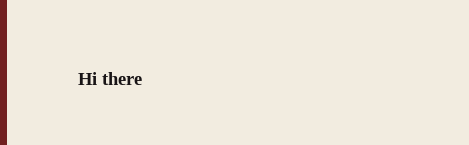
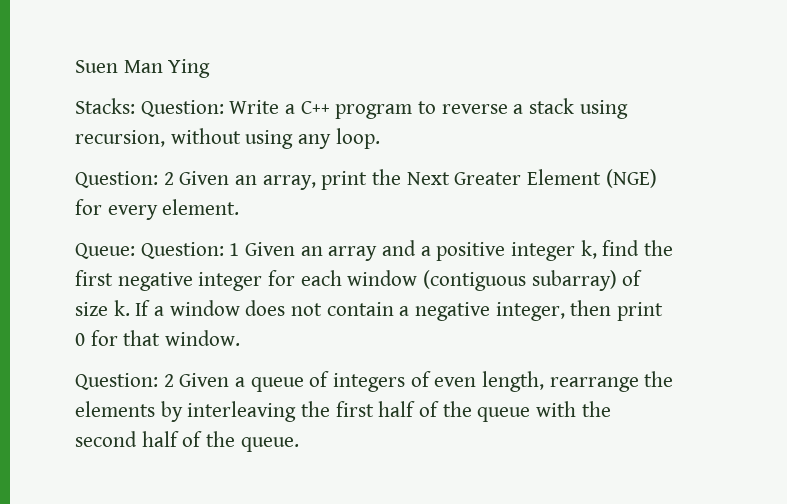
- Hi there
+ Suen Man Ying
+ Stacks: Question: Write a C++ program to reverse a stack using recursion, without using any loop.
+ Question: 2 Given an array, print the Next Greater Element (NGE) for every element.
+ Queue: Question: 1 Given an array and a positive integer k, find the first negative integer for each window (contiguous subarray) of size k. If a window does not contain a negative integer, then print 0 for that window.
+ Question: 2 Given a queue of integers of even length, rearrange the elements by interleaving the first half of the queue with the second half of the queue.

